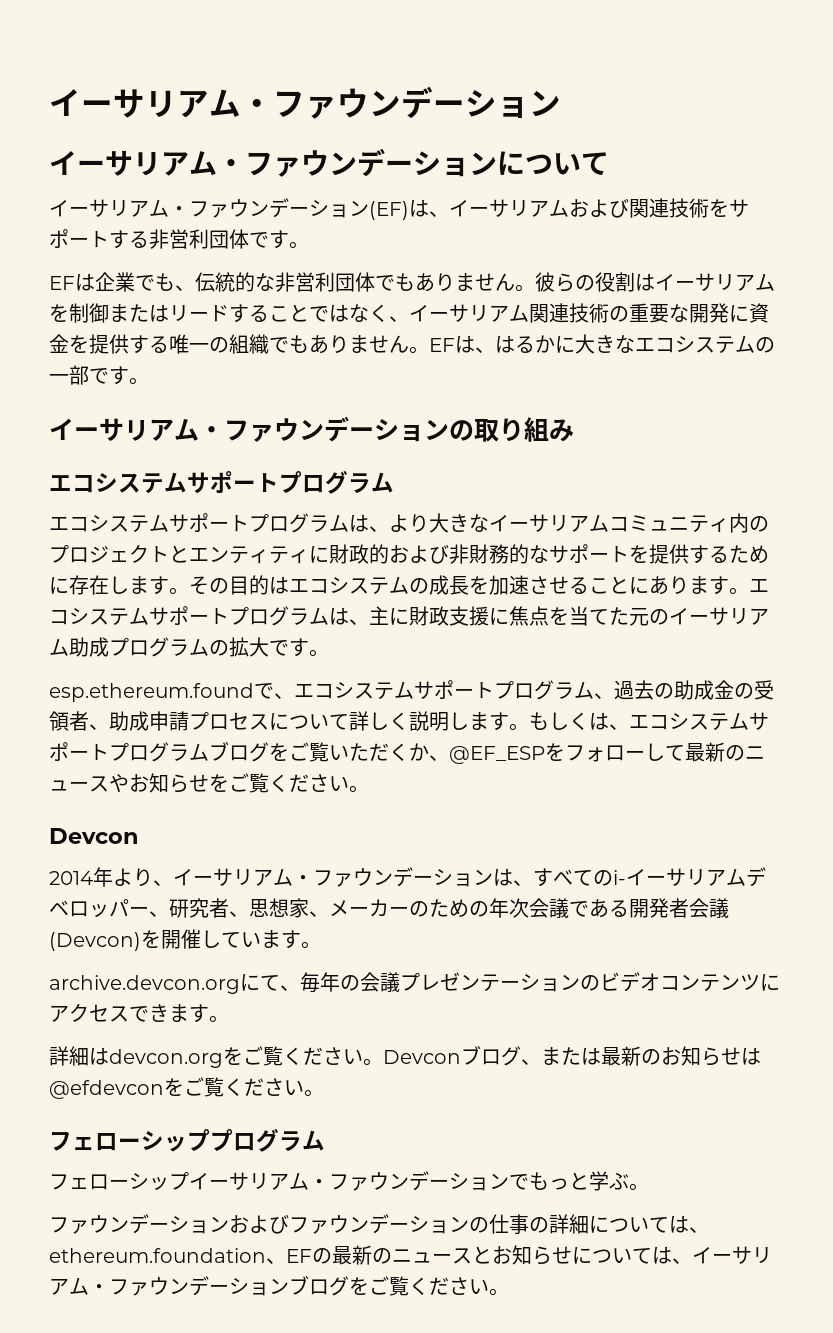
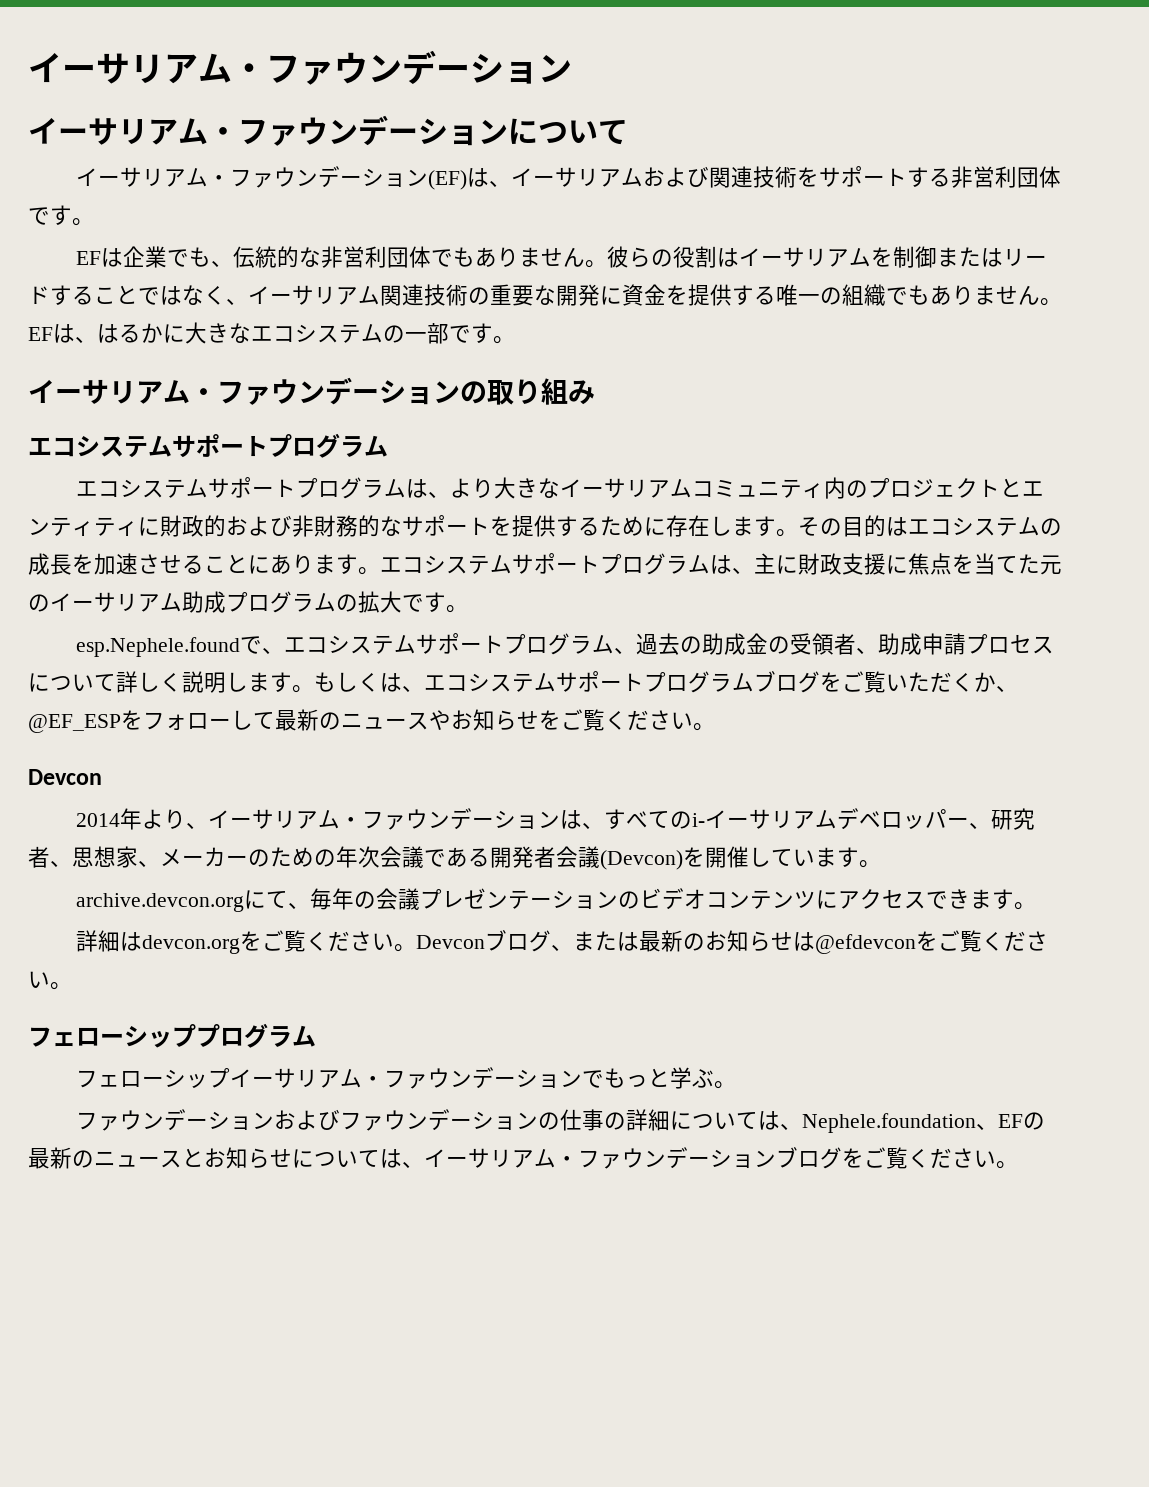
- esp.ethereum.foundで、エコシステムサポートプログラム、過去の助成金の受領者、助成申請プロセスについて詳しく説明します。
+ esp.Nephele.foundで、エコシステムサポートプログラム、過去の助成金の受領者、助成申請プロセスについて詳しく説明します。
- ファウンデーションおよびファウンデーションの仕事の詳細については、ethereum.foundation、EFの最新のニュースとお知らせについては、イーサリアム・ファウンデーションブログをご覧ください。
+ ファウンデーションおよびファウンデーションの仕事の詳細については、Nephele.foundation、EFの最新のニュースとお知らせについては、イーサリアム・ファウンデーションブログをご覧ください。

